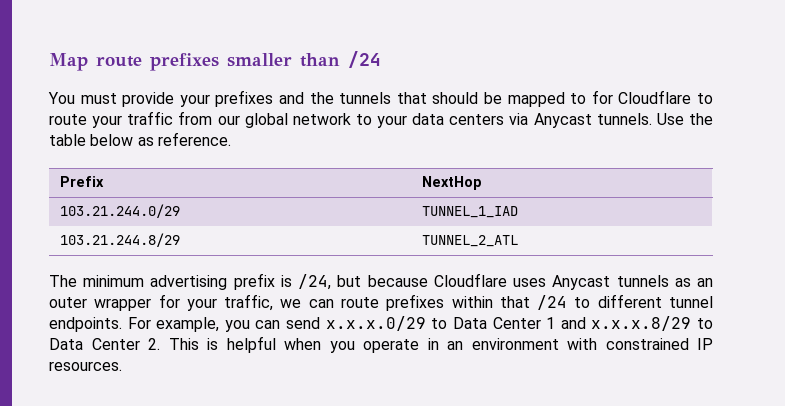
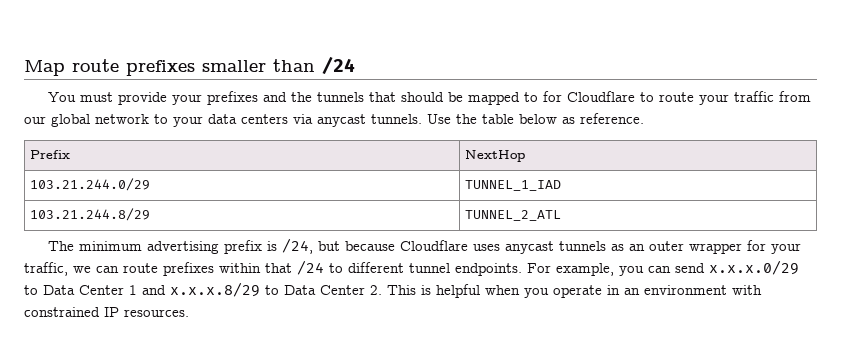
- You must provide your prefixes and the tunnels that should be mapped to for Cloudflare to route your traffic from our global network to your data centers via Anycast tunnels.
+ You must provide your prefixes and the tunnels that should be mapped to for Cloudflare to route your traffic from our global network to your data centers via anycast tunnels.
- The minimum advertising prefix is /24, but because Cloudflare uses Anycast tunnels as an outer wrapper for your traffic, we can route prefixes within that /24 to different tunnel endpoints.
+ The minimum advertising prefix is /24, but because Cloudflare uses anycast tunnels as an outer wrapper for your traffic, we can route prefixes within that /24 to different tunnel endpoints.

